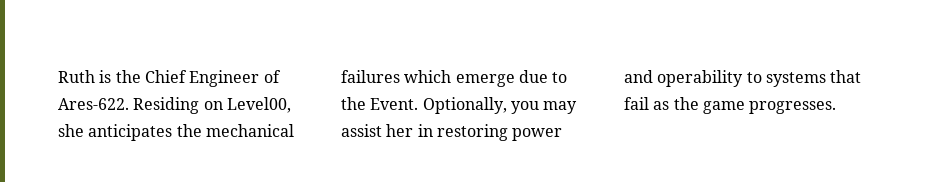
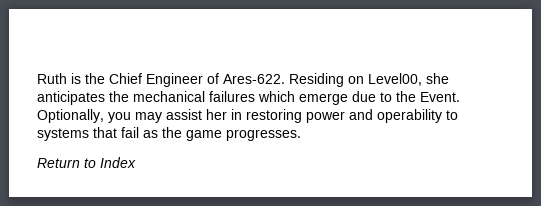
+ Return to Index

